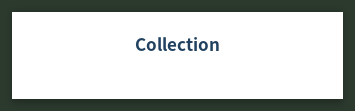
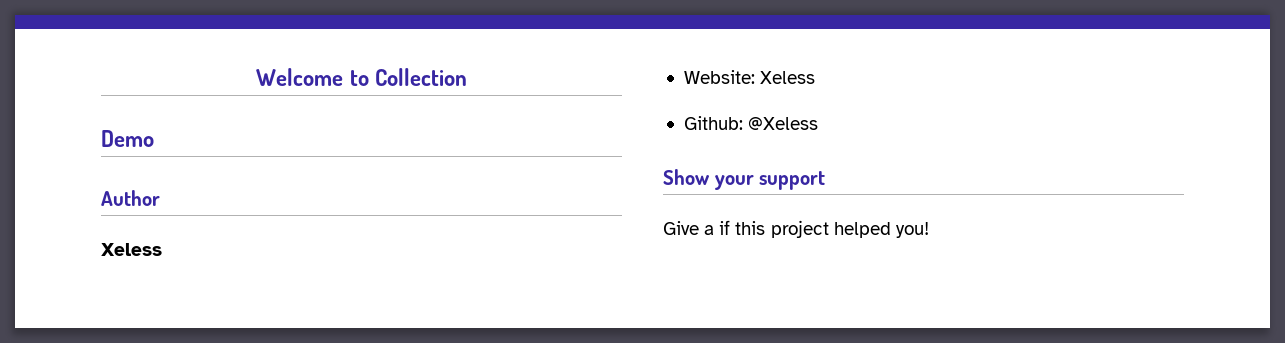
- Collection
+ Welcome to Collection
+ Demo
+ Author
+ Xeless
+ Website: Xeless
+ Github: @Xeless
+ Show your support
+ Give a if this project helped you!

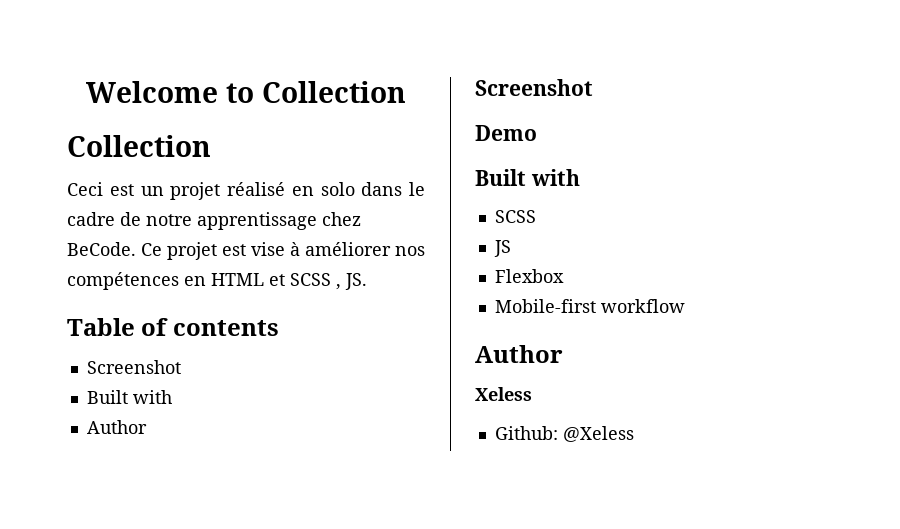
  Welcome to Collection
+ Collection
+ Ceci est un projet réalisé en solo dans le cadre de notre apprentissage chez BeCode. Ce projet est vise à améliorer nos compétences en HTML et SCSS , JS.
+ Table of contents
+ Screenshot
+ Built with
+ Author
+ Screenshot
  Demo
+ Built with
+ SCSS
+ JS
+ Flexbox
+ Mobile-first workflow
- Website: Xeless
- Show your support
- Give a if this project helped you!

